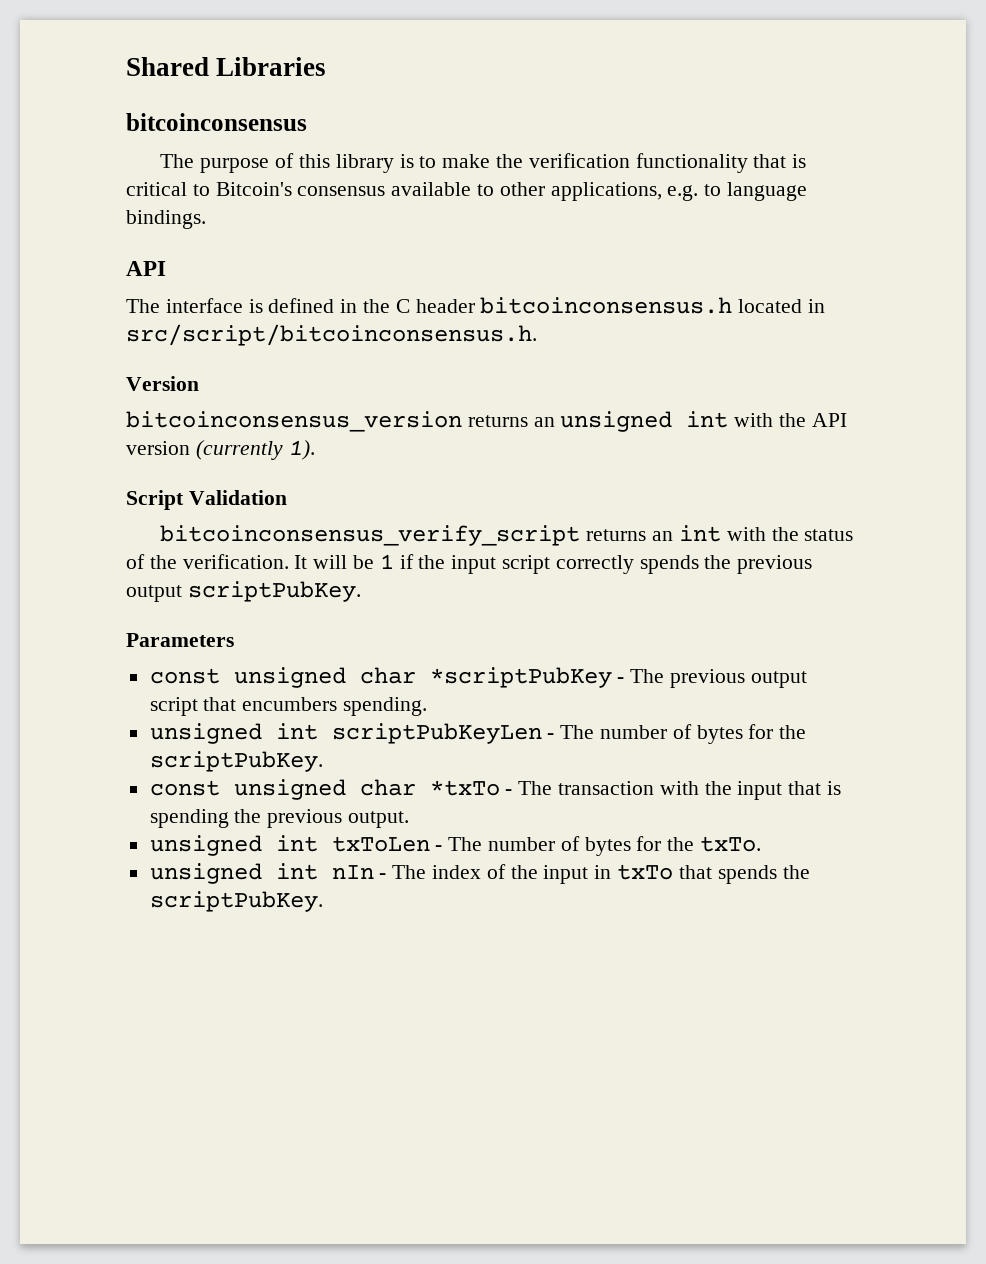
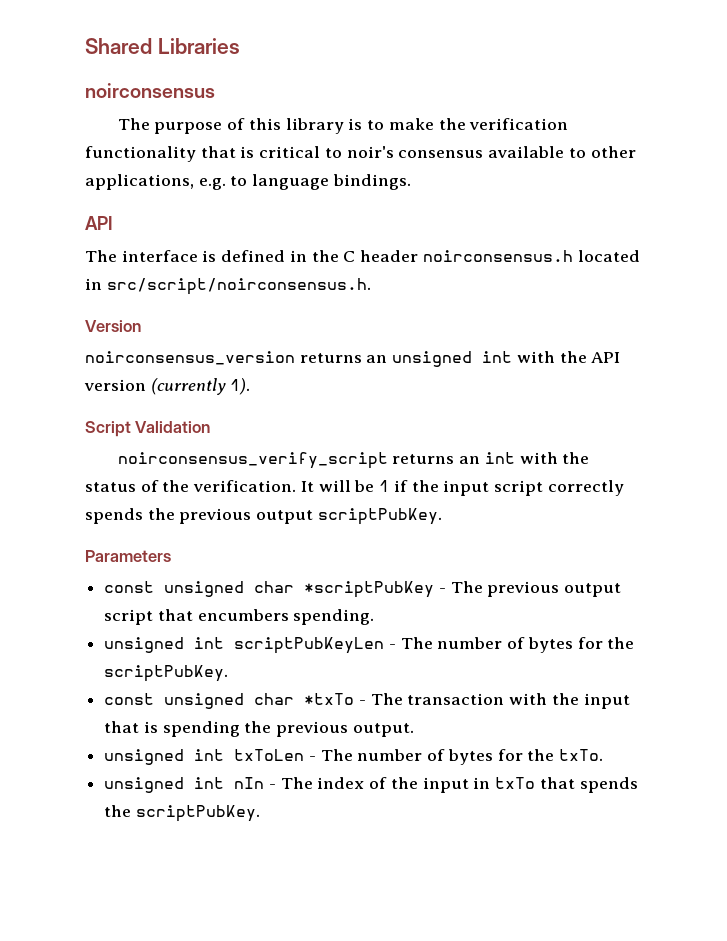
- bitcoinconsensus
+ noirconsensus
- The purpose of this library is to make the verification functionality that is critical to Bitcoin's consensus available to other applications, e.g. to language bindings.
+ The purpose of this library is to make the verification functionality that is critical to noir's consensus available to other applications, e.g. to language bindings.
- The interface is defined in the C header bitcoinconsensus.h located in src/script/bitcoinconsensus.h.
+ The interface is defined in the C header noirconsensus.h located in src/script/noirconsensus.h.
- bitcoinconsensus_version returns an unsigned int with the API version (currently 1).
+ noirconsensus_version returns an unsigned int with the API version (currently 1).
- bitcoinconsensus_verify_script returns an int with the status of the verification.
+ noirconsensus_verify_script returns an int with the status of the verification.

